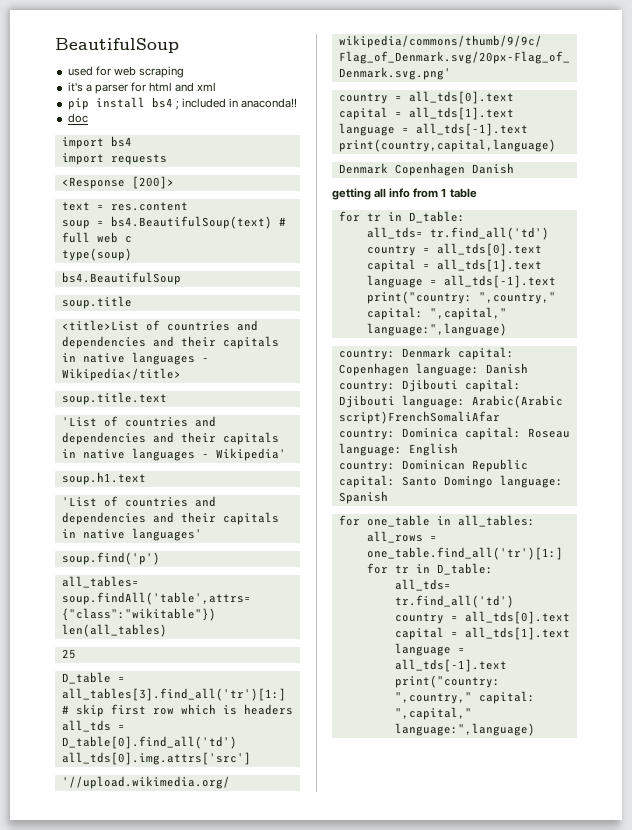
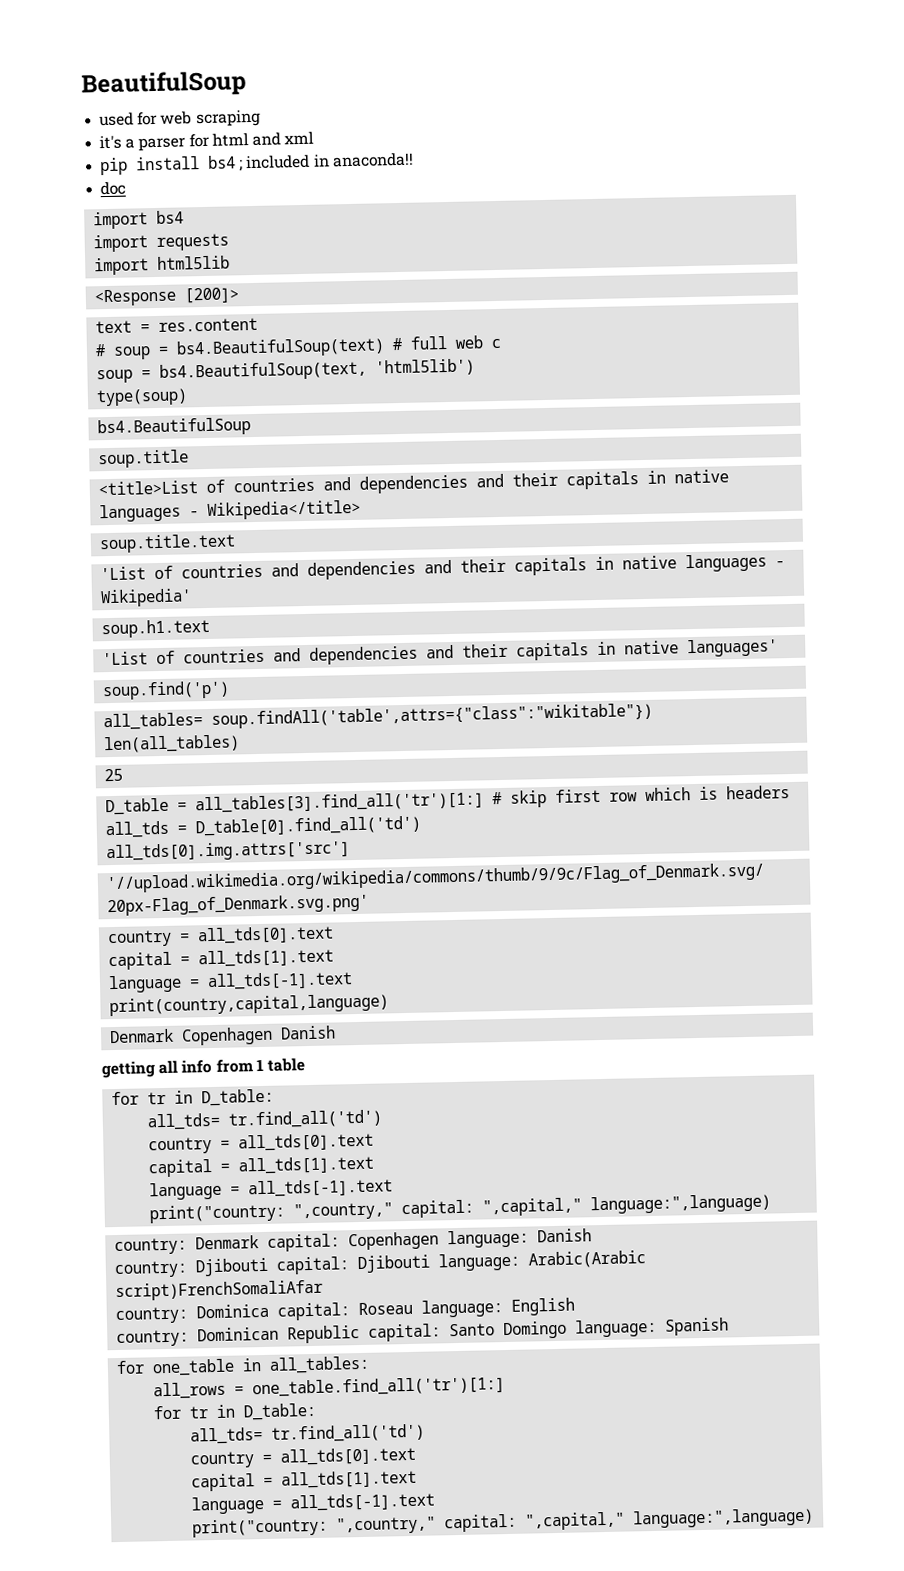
+ import html5lib
- soup = bs4.BeautifulSoup(text) # full web c
+ # soup = bs4.BeautifulSoup(text) # full web c
+ soup = bs4.BeautifulSoup(text, 'html5lib')

